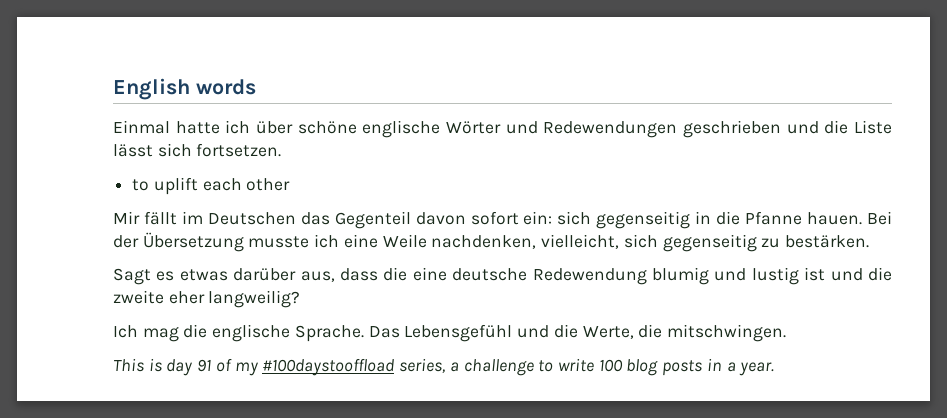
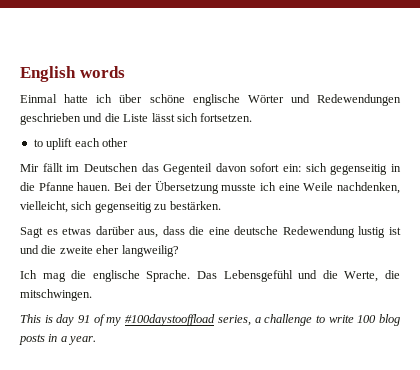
- Sagt es etwas darüber aus, dass die eine deutsche Redewendung blumig und lustig ist und die zweite eher langweilig?
+ Sagt es etwas darüber aus, dass die eine deutsche Redewendung lustig ist und die zweite eher langweilig?

